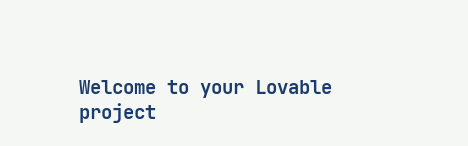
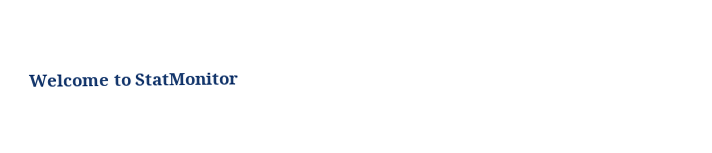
- Welcome to your Lovable project
+ Welcome to StatMonitor

